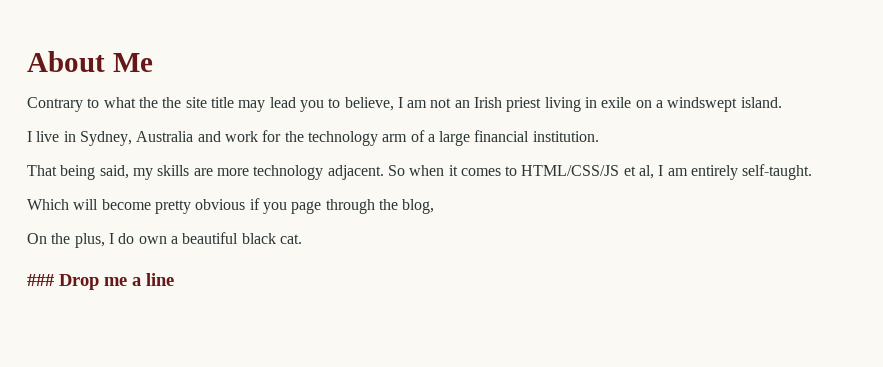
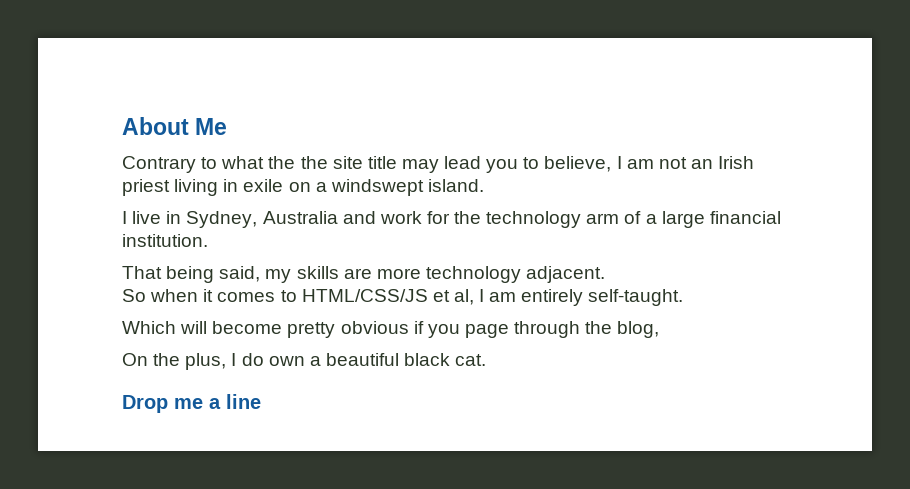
- That being said, my skills are more technology adjacent. So when it comes to HTML/CSS/JS et al, I am entirely self-taught.
+ That being said, my skills are more technology adjacent.
+ So when it comes to HTML/CSS/JS et al, I am entirely self-taught.
- ### Drop me a line
+ Drop me a line

